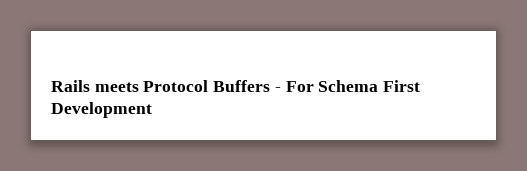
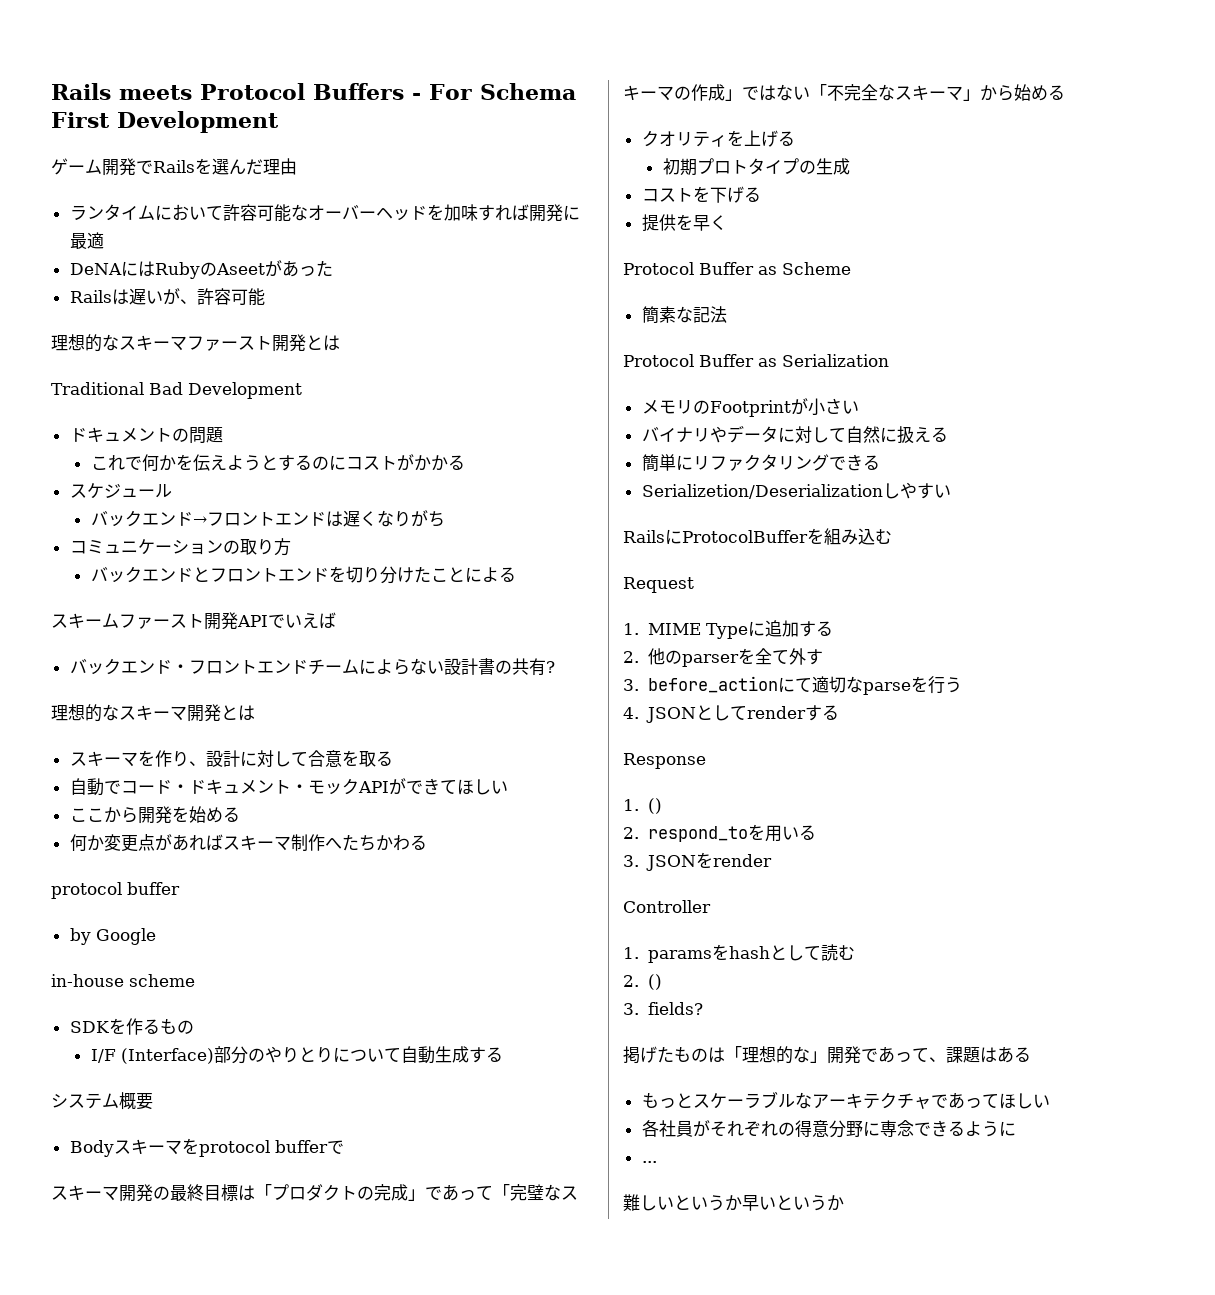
+ ゲーム開発でRailsを選んだ理由
+ ランタイムにおいて許容可能なオーバーヘッドを加味すれば開発に最適
+ DeNAにはRubyのAseetがあった
+ Railsは遅いが、許容可能
+ 理想的なスキーマファースト開発とは
+ Traditional Bad Development
+ ドキュメントの問題
+ これで何かを伝えようとするのにコストがかかる
+ スケジュール
+ バックエンド→フロントエンドは遅くなりがち
+ コミュニケーションの取り方
+ バックエンドとフロントエンドを切り分けたことによる
+ スキームファースト開発APIでいえば
+ バックエンド・フロントエンドチームによらない設計書の共有?
+ 理想的なスキーマ開発とは
+ スキーマを作り、設計に対して合意を取る
+ 自動でコード・ドキュメント・モックAPIができてほしい
+ ここから開発を始める
+ 何か変更点があればスキーマ制作へたちかわる
+ protocol buffer
+ by Google
+ in-house scheme
+ SDKを作るもの
+ I/F (Interface)部分のやりとりについて自動生成する
+ システム概要
+ Bodyスキーマをprotocol bufferで
+ スキーマ開発の最終目標は「プロダクトの完成」であって「完璧なスキーマの作成」ではない「不完全なスキーマ」から始める
+ クオリティを上げる
+ 初期プロトタイプの生成
+ コストを下げる
+ 提供を早く
+ Protocol Buffer as Scheme
+ 簡素な記法
+ Protocol Buffer as Serialization
+ メモリのFootprintが小さい
+ バイナリやデータに対して自然に扱える
+ 簡単にリファクタリングできる
+ Serializetion/Deserializationしやすい
+ RailsにProtocolBufferを組み込む
+ Request
+ 1. MIME Typeに追加する
+ 2.他のparserを全て外す
+ 3. before_actionにて適切なparseを行う
+ 4. JSONとしてrenderする
+ Response
+ 1. ()
+ 2. respond_toを用いる
+ 3. JSONをrender
+ Controller
+ 1. paramsをhashとして読む
+ 2. ()
+ 3. fields?
+ 掲げたものは「理想的な」開発であって、課題はある
+ もっとスケーラブルなアーキテクチャであってほしい
+ 各社員がそれぞれの得意分野に専念できるように
+ ...
+ 難しいというか早いというか

